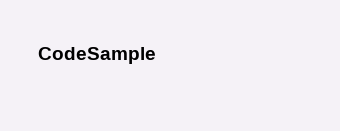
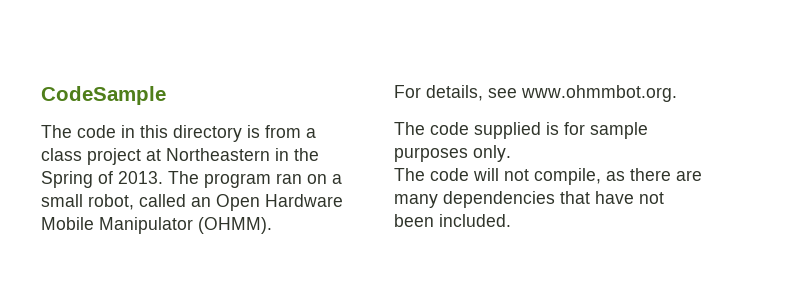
+ The code in this directory is from a class project at Northeastern in the Spring of 2013. The program ran on a small robot, called an Open Hardware Mobile Manipulator (OHMM).
+ For details, see www.ohmmbot.org.
+ The code supplied is for sample purposes only.
+ The code will not compile, as there are many dependencies that have not been included.

